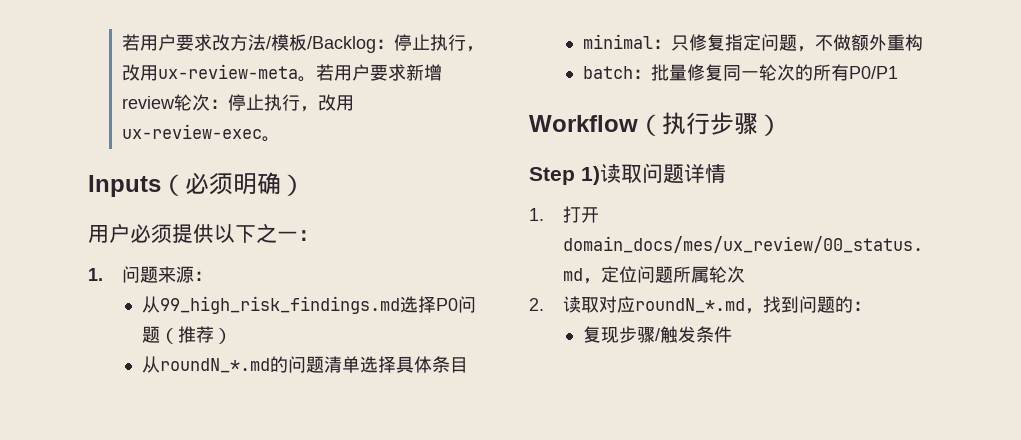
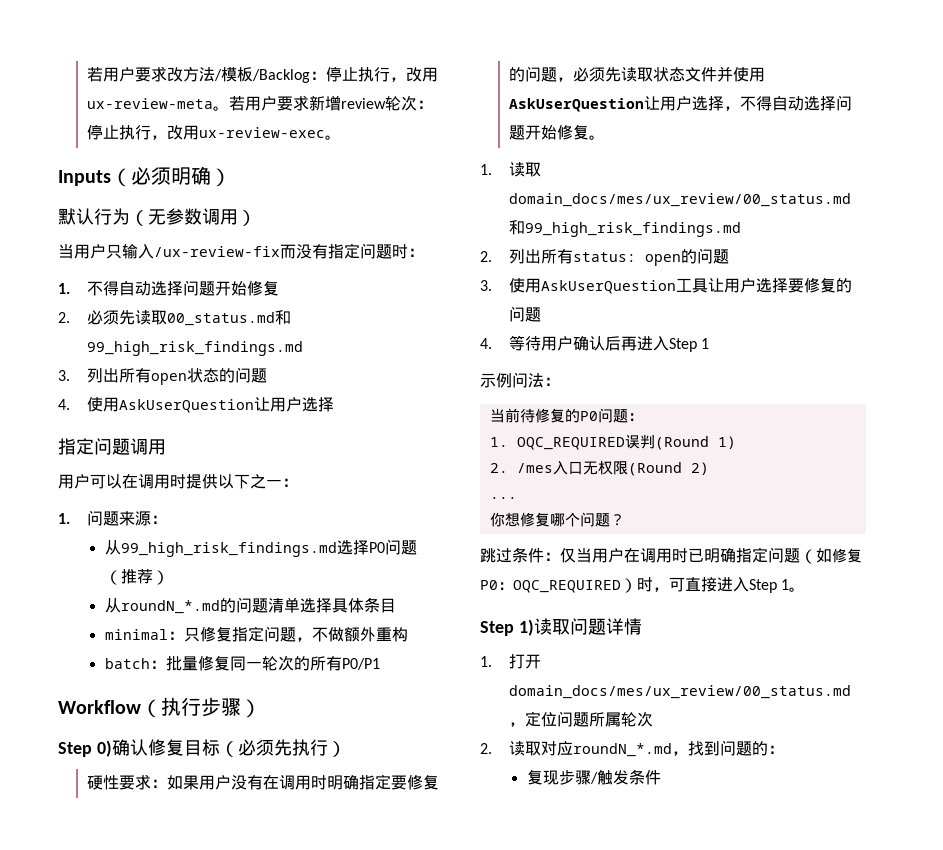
- 用户必须提供以下之一：
+ 默认行为（无参数调用）
+ 当用户只输入/ux-review-fix而没有指定问题时：
+ 1.不得自动选择问题开始修复
+ 2.必须先读取00_status.md和99_high_risk_findings.md
+ 3.列出所有open状态的问题
+ 4.使用AskUserQuestion让用户选择
+ 指定问题调用
+ 用户可以在调用时提供以下之一：
+ Step 0)确认修复目标（必须先执行）
+ 硬性要求：如果用户没有在调用时明确指定要修复的问题，必须先读取状态文件并使用AskUserQuestion让用户选择，不得自动选择问题开始修复。
+ 1.读取domain_docs/mes/ux_review/00_status.md和99_high_risk_findings.md
+ 2.列出所有status: open的问题
+ 3.使用AskUserQuestion工具让用户选择要修复的问题
+ 4.等待用户确认后再进入Step 1
+ 示例问法：
+ 当前待修复的P0问题：
+ 1. OQC_REQUIRED误判(Round 1)
+ 2. /mes入口无权限(Round 2)
+ ...
+ 你想修复哪个问题？
+ 跳过条件：仅当用户在调用时已明确指定问题（如修复P0：OQC_REQUIRED）时，可直接进入Step 1。

